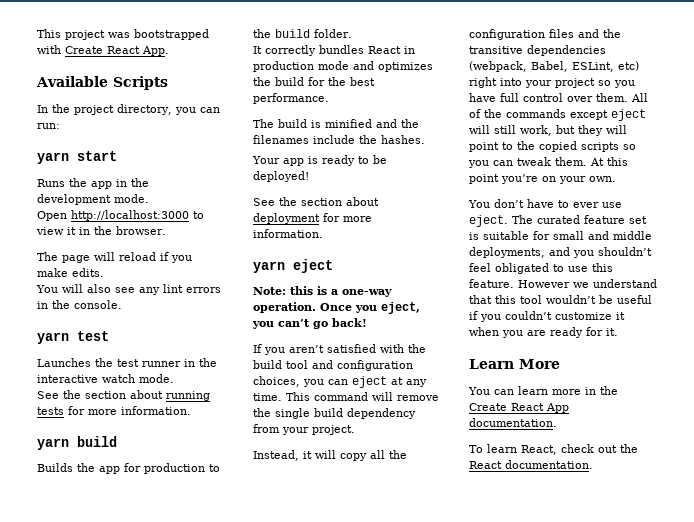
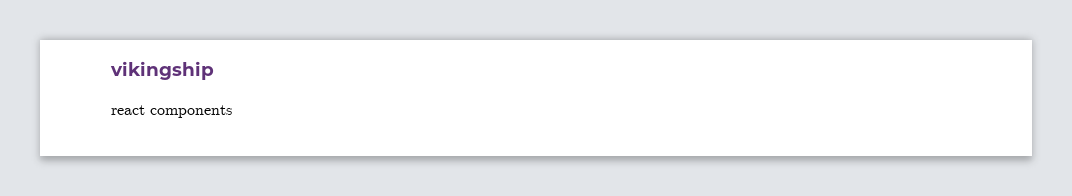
- This project was bootstrapped with Create React App.
- Available Scripts
- In the project directory, you can run:
- yarn start
- Runs the app in the development mode.
- Open http://localhost:3000 to view it in the browser.
- The page will reload if you make edits.
- You will also see any lint errors in the console.
- yarn test
- Launches the test runner in the interactive watch mode.
- See the section about running tests for more information.
- yarn build
- Builds the app for production to the build folder.
- It correctly bundles React in production mode and optimizes the build for the best performance.
- The build is minified and the filenames include the hashes.
- Your app is ready to be deployed!
- See the section about deployment for more information.
- yarn eject
- Note: this is a one-way operation. Once you eject, you can’t go back!
- If you aren’t satisfied with the build tool and configuration choices, you can eject at any time. This command will remove the single build dependency from your project.
- Instead, it will copy all the configuration files and the transitive dependencies (webpack, Babel, ESLint, etc) right into your project so you have full control over them. All of the commands except eject will still work, but they will point to the copied scripts so you can tweak them. At this point you’re on your own.
- You don’t have to ever use eject. The curated feature set is suitable for small and middle deployments, and you shouldn’t feel obligated to use this feature. However we understand that this tool wouldn’t be useful if you couldn’t customize it when you are ready for it.
- Learn More
- You can learn more in the Create React App documentation.
- To learn React, check out the React documentation.
+ vikingship
+ react components

